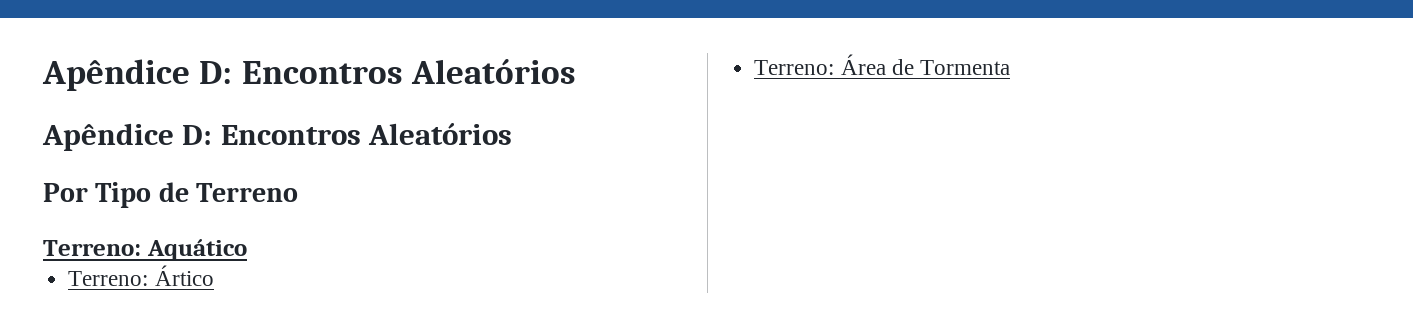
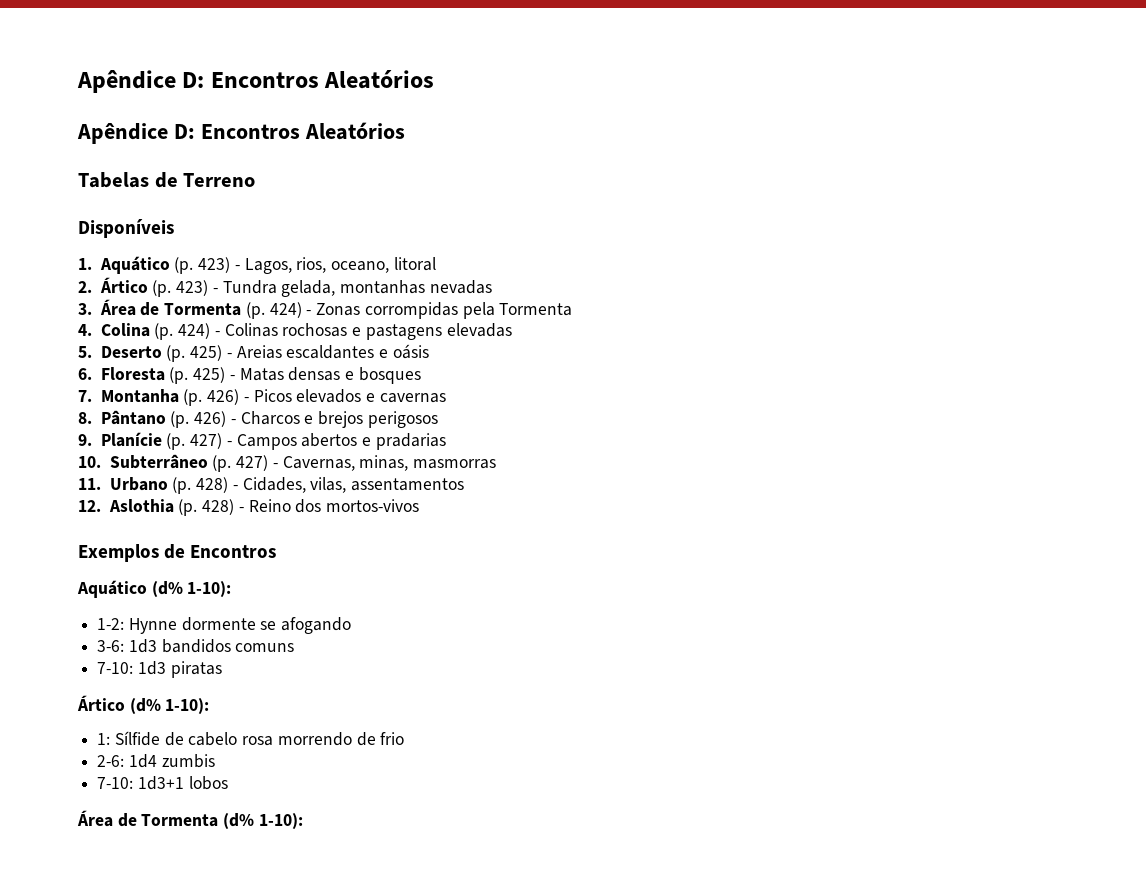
- Por Tipo de Terreno
+ Tabelas de Terreno
- Terreno: Aquático
- Terreno: Ártico
- Terreno: Área de Tormenta
+ Disponíveis
+ 1. Aquático (p. 423) - Lagos, rios, oceano, litoral
+ 2. Ártico (p. 423) - Tundra gelada, montanhas nevadas
+ 3. Área de Tormenta (p. 424) - Zonas corrompidas pela Tormenta
+ 4. Colina (p. 424) - Colinas rochosas e pastagens elevadas
+ 5. Deserto (p. 425) - Areias escaldantes e oásis
+ 6. Floresta (p. 425) - Matas densas e bosques
+ 7. Montanha (p. 426) - Picos elevados e cavernas
+ 8. Pântano (p. 426) - Charcos e brejos perigosos
+ 9. Planície (p. 427) - Campos abertos e pradarias
+ 10. Subterrâneo (p. 427) - Cavernas, minas, masmorras
+ 11. Urbano (p. 428) - Cidades, vilas, assentamentos
+ 12. Aslothia (p. 428) - Reino dos mortos-vivos
+ Exemplos de Encontros
+ Aquático (d% 1-10):
+ 1-2: Hynne dormente se afogando
+ 3-6: 1d3 bandidos comuns
+ 7-10: 1d3 piratas
+ Ártico (d% 1-10):
+ 1: Sílfide de cabelo rosa morrendo de frio
+ 2-6: 1d4 zumbis
+ 7-10: 1d3+1 lobos
+ Área de Tormenta (d% 1-10):

